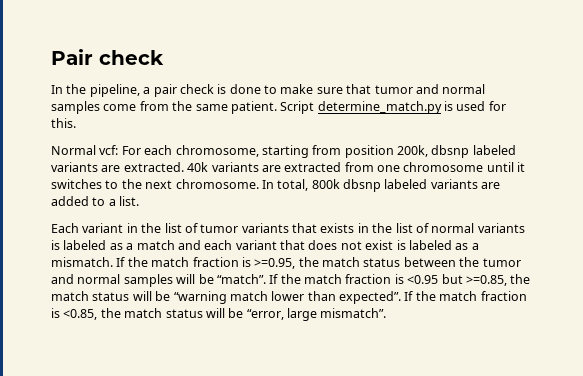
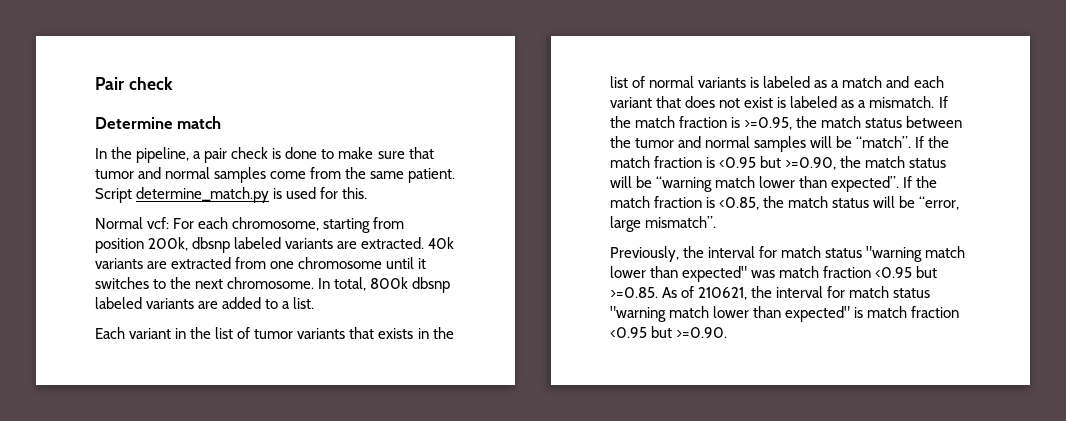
+ Determine match
- If the match fraction is <0.95 but >=0.85, the match status will be “warning match lower than expected”.
+ If the match fraction is <0.95 but >=0.90, the match status will be “warning match lower than expected”.
+ Previously, the interval for match status "warning match lower than expected" was match fraction <0.95 but >=0.85. As of 210621, the interval for match status "warning match lower than expected" is match fraction <0.95 but >=0.90.

